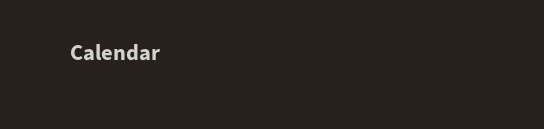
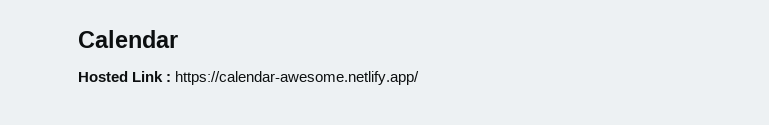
+ Hosted Link : https://calendar-awesome.netlify.app/

